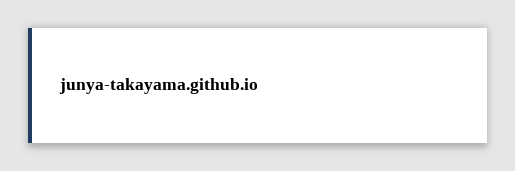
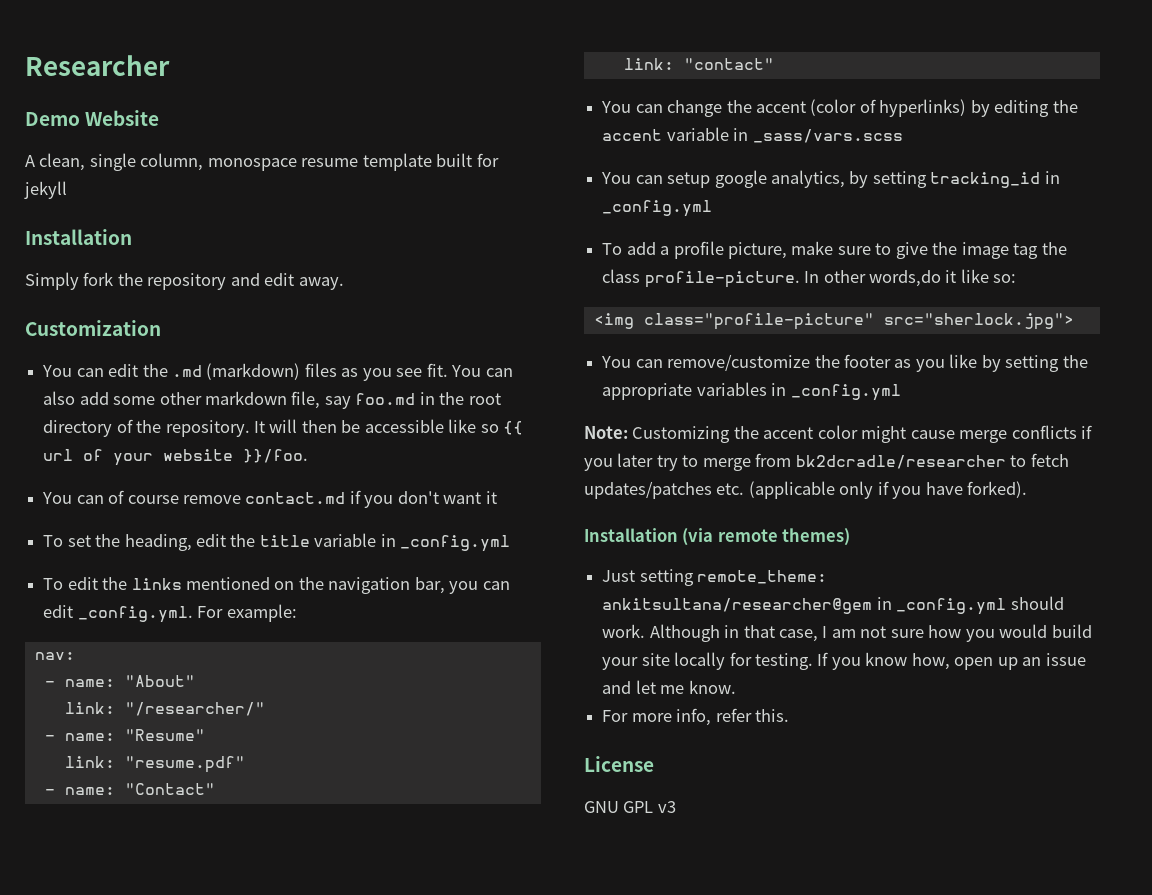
- junya-takayama.github.io
+ Researcher
+ Demo Website
+ A clean, single column, monospace resume template built for jekyll
+ Installation
+ Simply fork the repository and edit away.
+ Customization
+ You can edit the .md (markdown) files as you see fit. You can also add some other markdown file, say foo.md in the root directory of the repository. It will then be accessible like so {{ url of your website }}/foo.
+ You can of course remove contact.md if you don't want it
+ To set the heading, edit the title variable in _config.yml
+ To edit the links mentioned on the navigation bar, you can edit _config.yml. For example:
+ nav:
+ - name: "About"
+ link: "/researcher/"
+ - name: "Resume"
+ link: "resume.pdf"
+ - name: "Contact"
+ link: "contact"
+ You can change the accent (color of hyperlinks) by editing the accent variable in _sass/vars.scss
+ You can setup google analytics, by setting tracking_id in _config.yml
+ To add a profile picture, make sure to give the image tag the class profile-picture. In other words,do it like so:
+ <img class="profile-picture" src="sherlock.jpg">
+ You can remove/customize the footer as you like by setting the appropriate variables in _config.yml
+ Note: Customizing the accent color might cause merge conflicts if you later try to merge from bk2dcradle/researcher to fetch updates/patches etc. (applicable only if you have forked).
+ Installation (via remote themes)
+ Just setting remote_theme: ankitsultana/researcher@gem in _config.yml should work. Although in that case, I am not sure how you would build your site locally for testing. If you know how, open up an issue and let me know.
+ For more info, refer this.
+ License
+ GNU GPL v3

